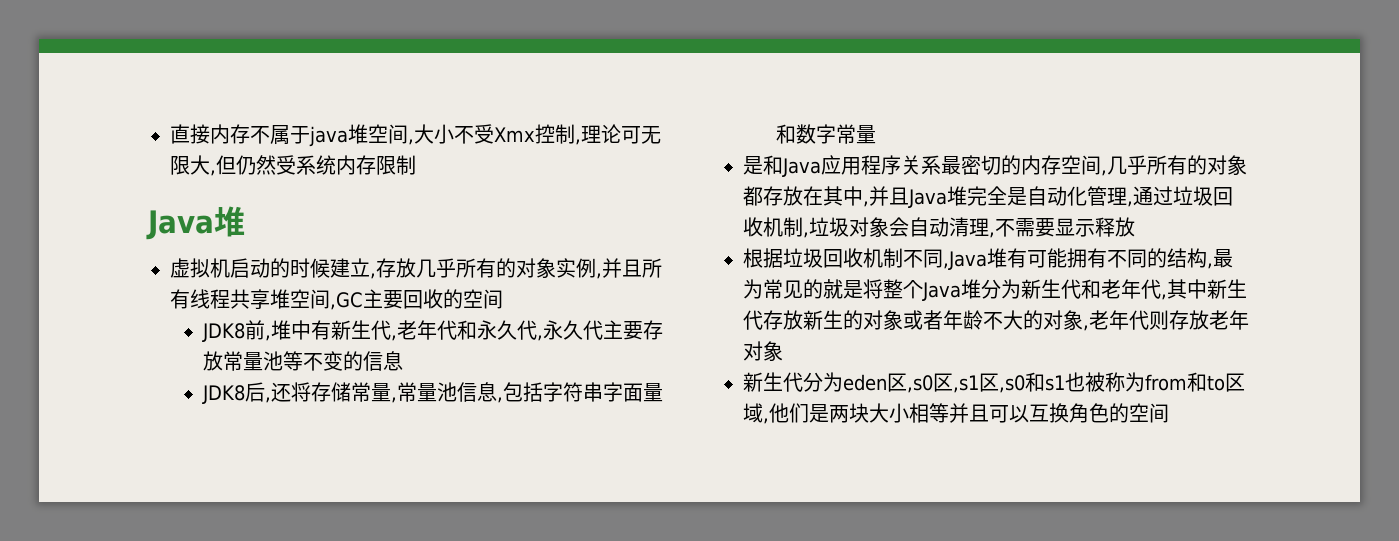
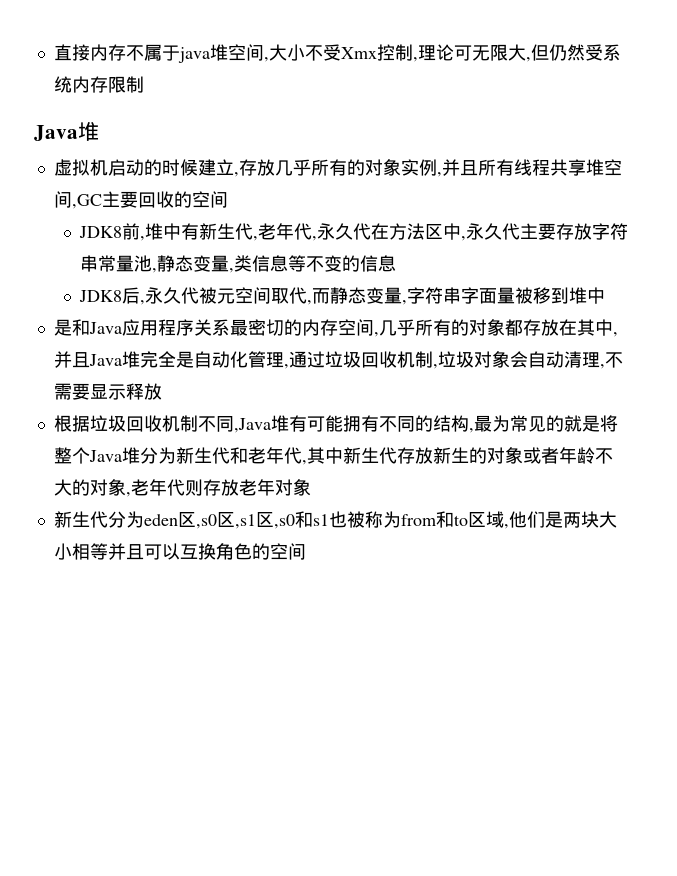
- JDK8前,堆中有新生代,老年代和永久代,永久代主要存放常量池等不变的信息
+ JDK8前,堆中有新生代,老年代,永久代在方法区中,永久代主要存放字符串常量池,静态变量,类信息等不变的信息
- JDK8后,还将存储常量,常量池信息,包括字符串字面量和数字常量
+ JDK8后,永久代被元空间取代,而静态变量,字符串字面量被移到堆中

